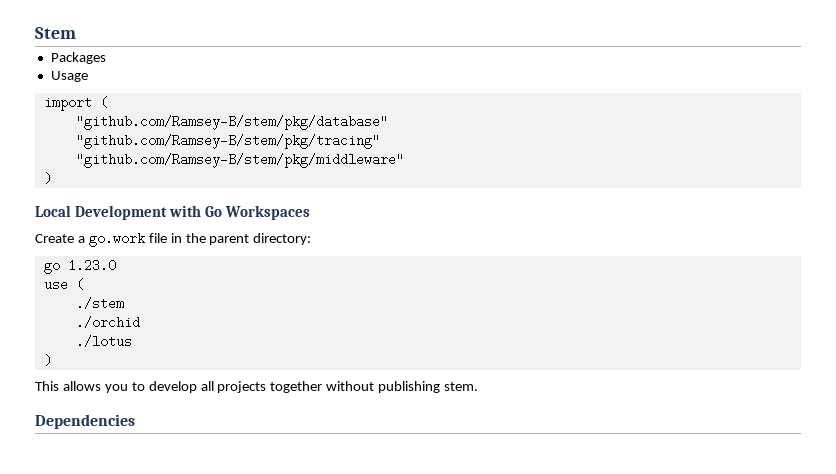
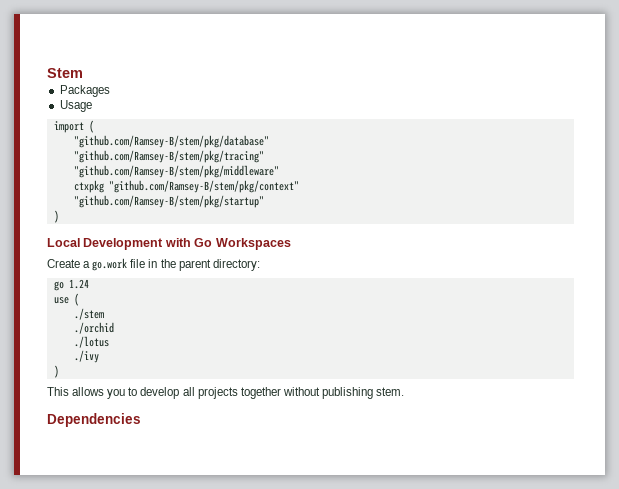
+ ctxpkg "github.com/Ramsey-B/stem/pkg/context"
+ "github.com/Ramsey-B/stem/pkg/startup"
- go 1.23.0
+ go 1.24
+ ./ivy

